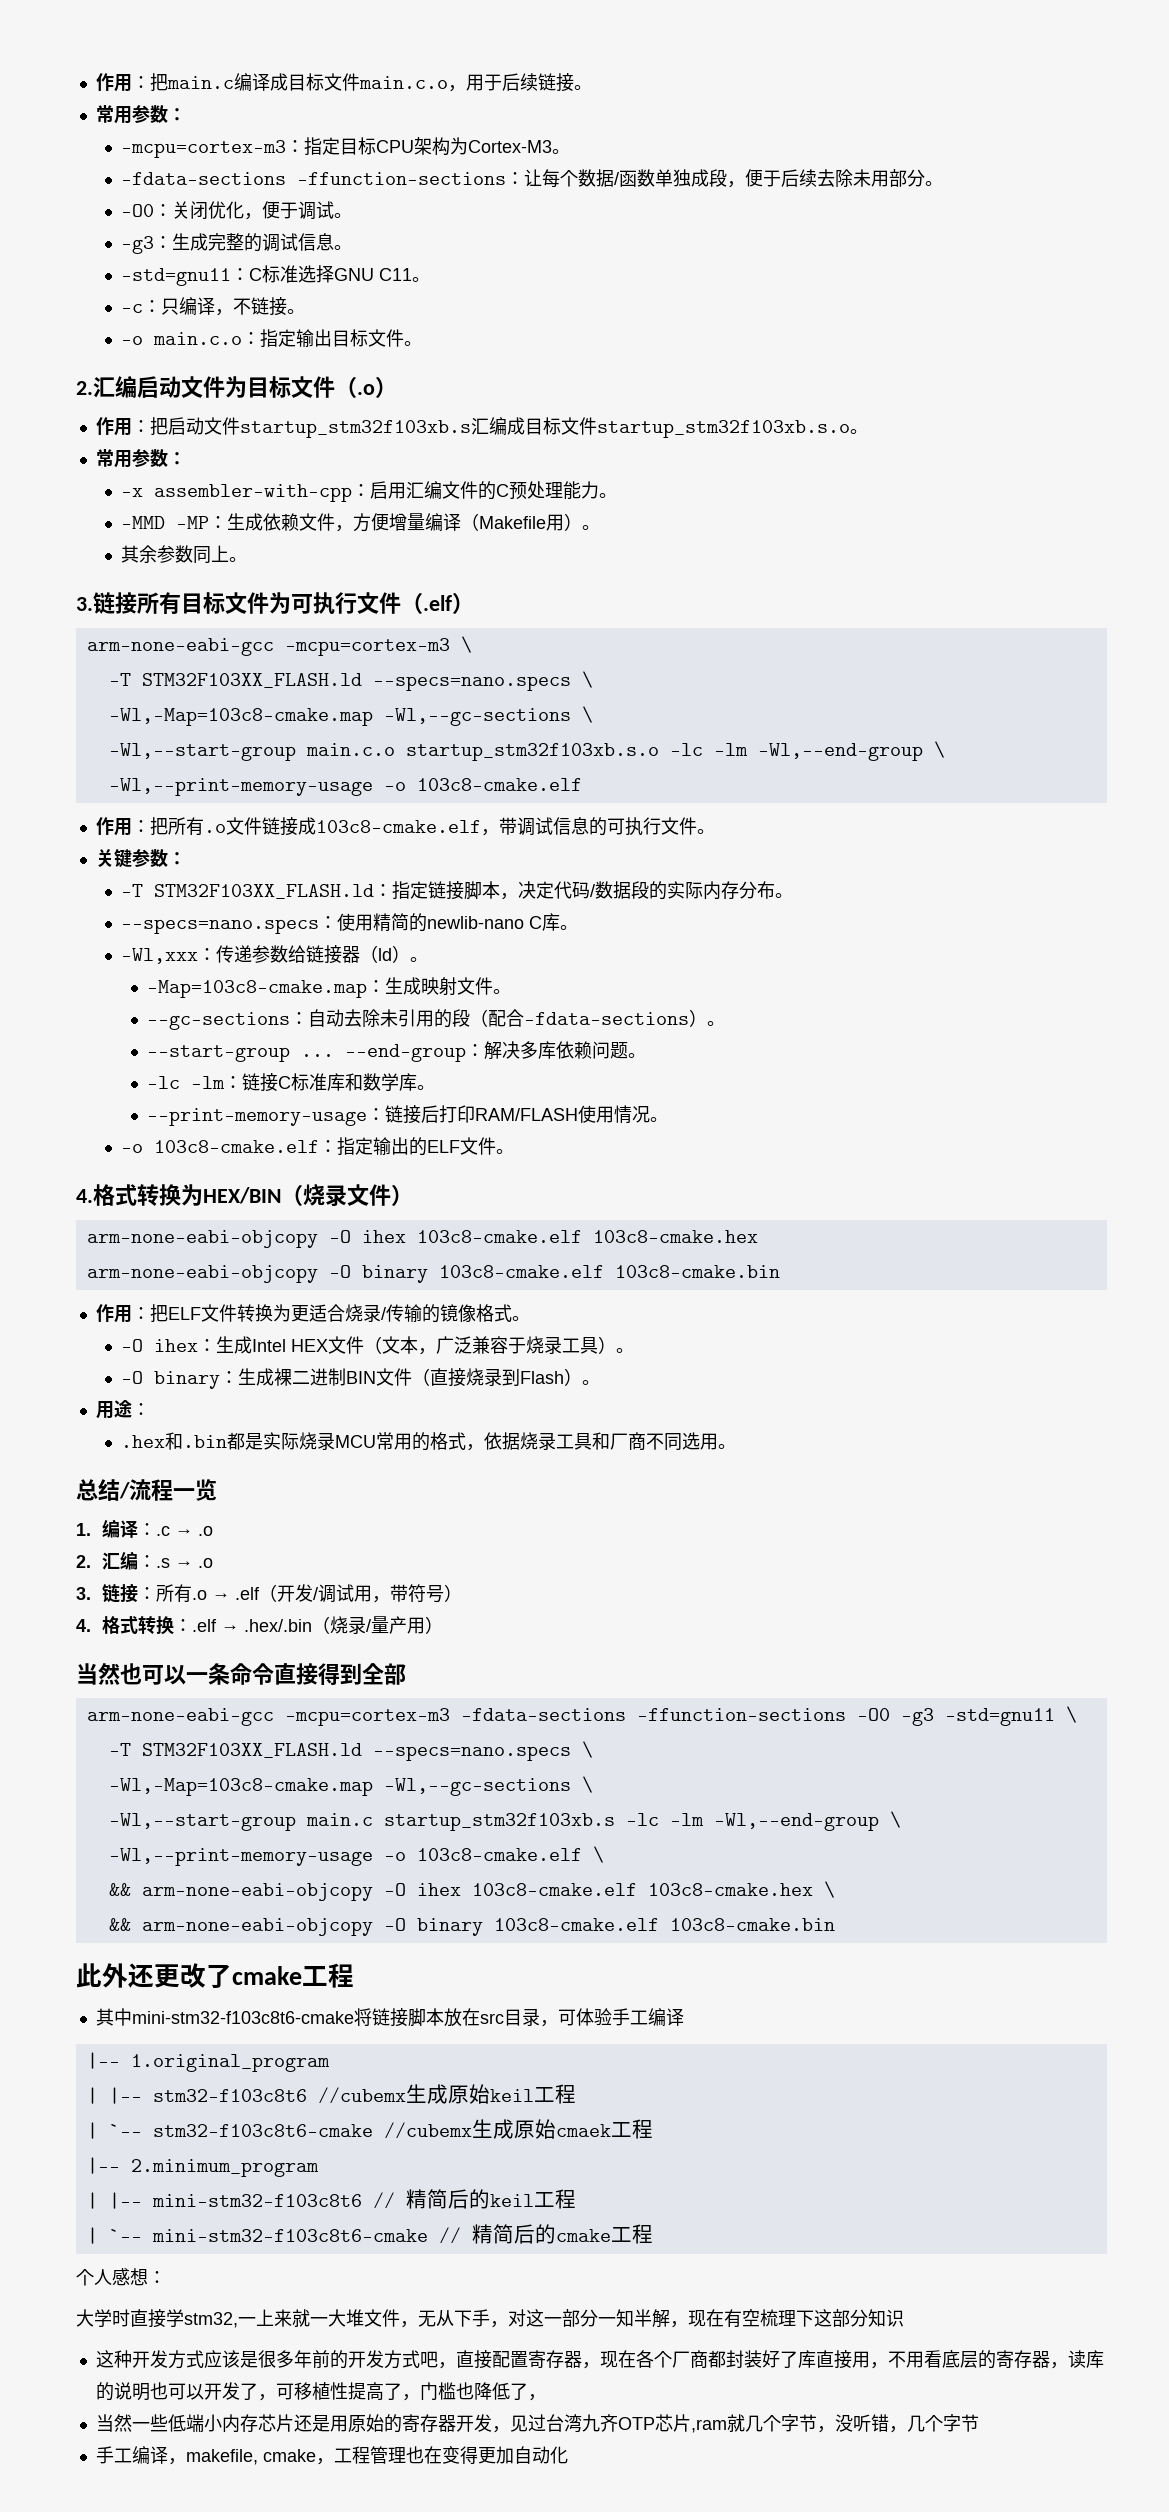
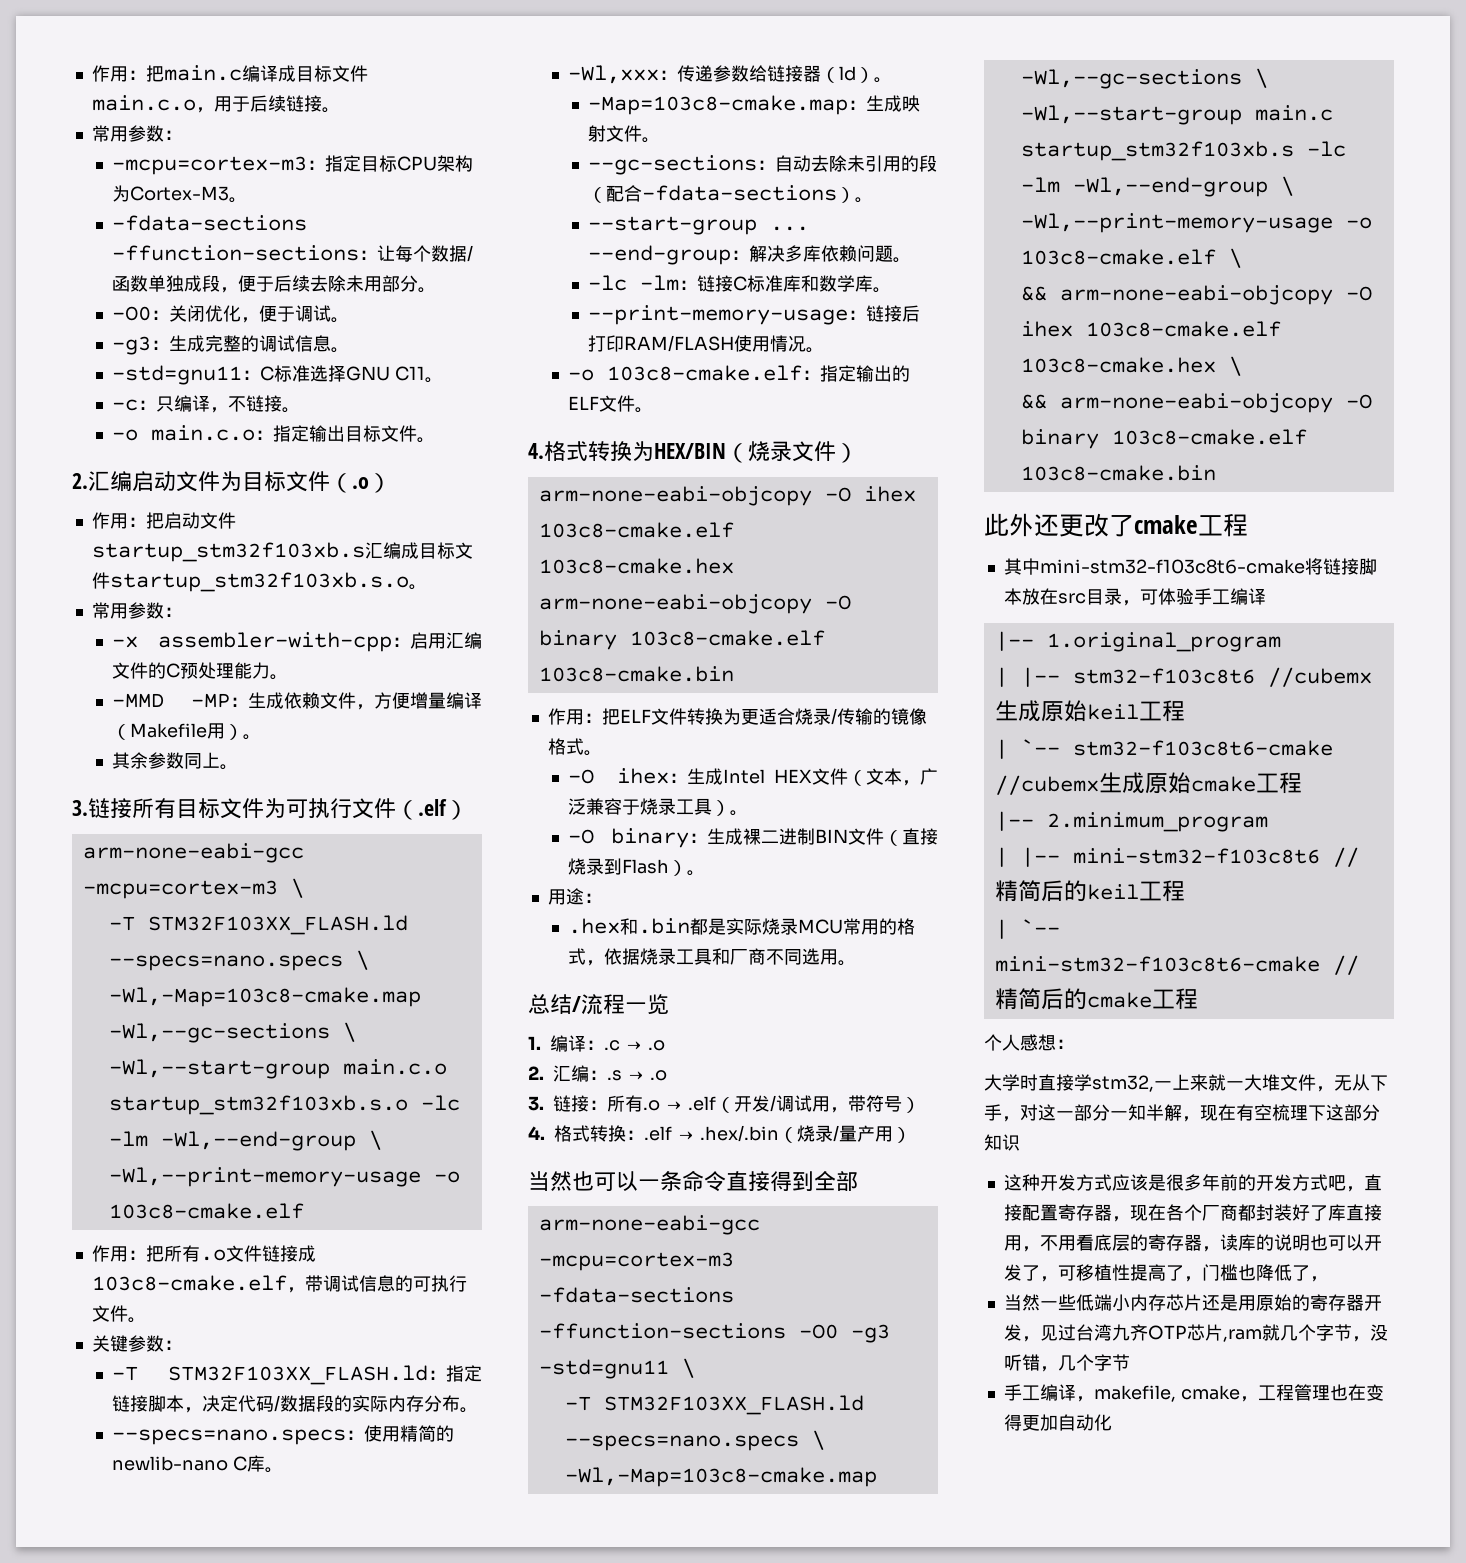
- | `-- stm32-f103c8t6-cmake //cubemx生成原始cmaek工程
+ | `-- stm32-f103c8t6-cmake //cubemx生成原始cmake工程

